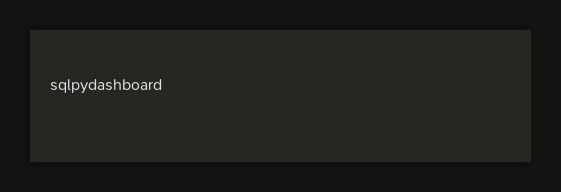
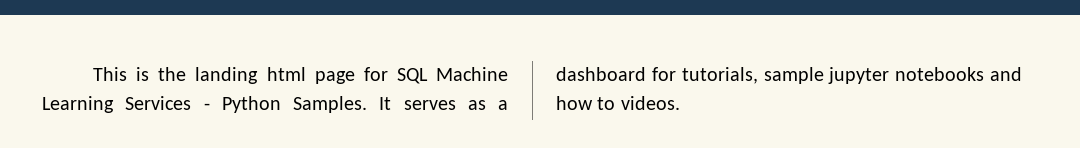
- sqlpydashboard
+ This is the landing html page for SQL Machine Learning Services - Python Samples. It serves as a dashboard for tutorials, sample jupyter notebooks and how to videos.

